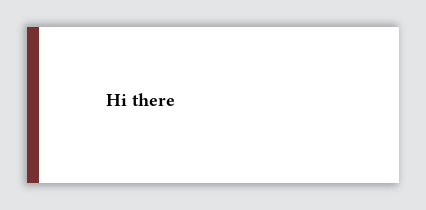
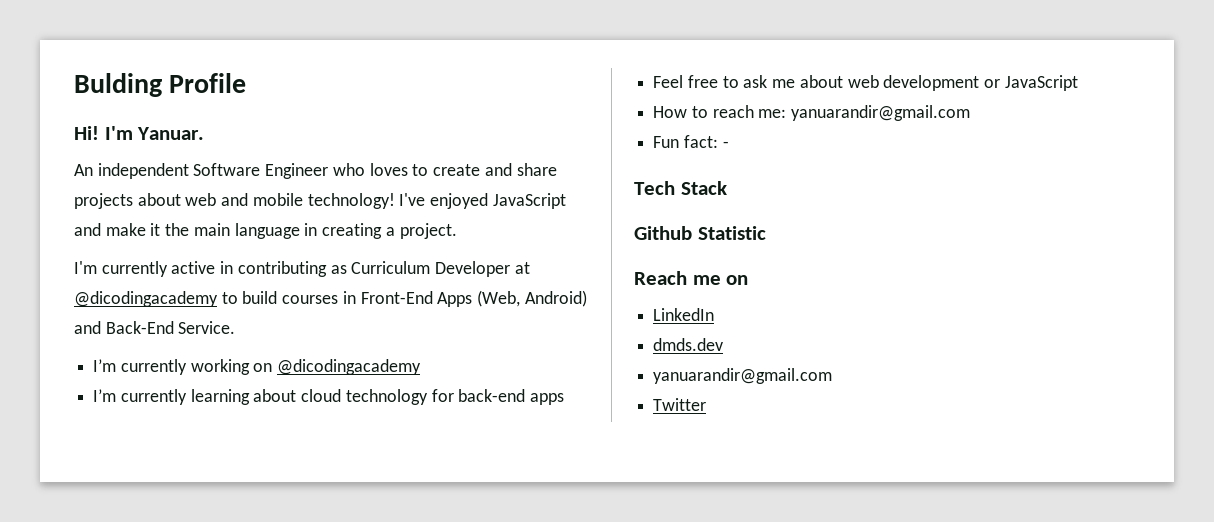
- Hi there
+ Bulding Profile
+ Hi! I'm Yanuar.
+ An independent Software Engineer who loves to create and share projects about web and mobile technology! I've enjoyed JavaScript and make it the main language in creating a project.
+ I'm currently active in contributing as Curriculum Developer at @dicodingacademy to build courses in Front-End Apps (Web, Android) and Back-End Service.
+ I’m currently working on @dicodingacademy
+ I’m currently learning about cloud technology for back-end apps
+ Feel free to ask me about web development or JavaScript
+ How to reach me: yanuarandir@gmail.com
+ Fun fact: -
+ Tech Stack
+ Github Statistic
+ Reach me on
+ LinkedIn
+ dmds.dev
+ yanuarandir@gmail.com
+ Twitter

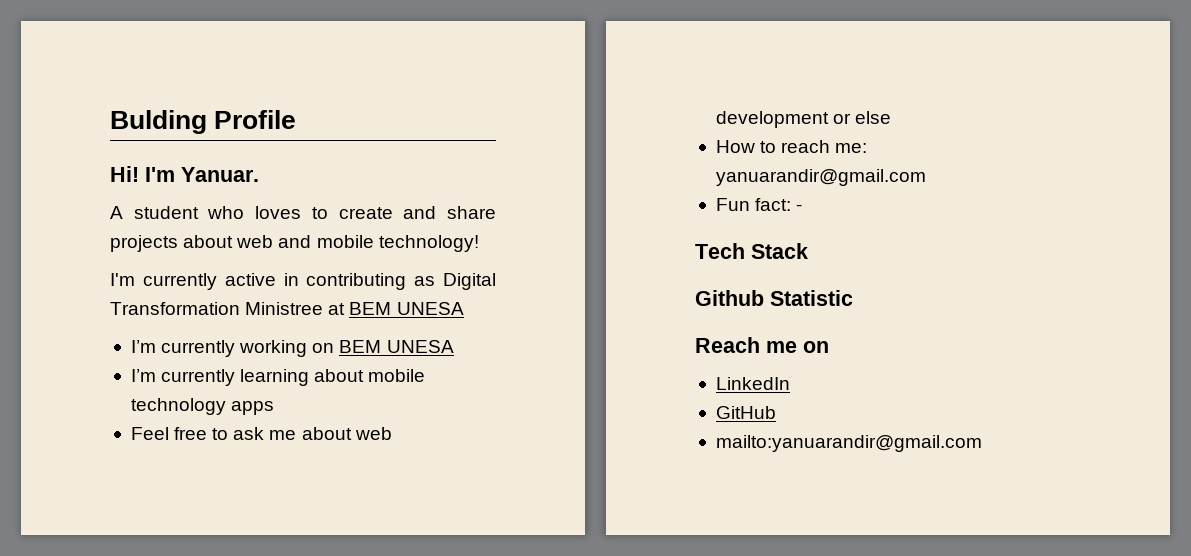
- An independent Software Engineer who loves to create and share projects about web and mobile technology! I've enjoyed JavaScript and make it the main language in creating a project.
+ A student who loves to create and share projects about web and mobile technology!
- I'm currently active in contributing as Curriculum Developer at @dicodingacademy to build courses in Front-End Apps (Web, Android) and Back-End Service.
+ I'm currently active in contributing as Digital Transformation Ministree at BEM UNESA
- I’m currently working on @dicodingacademy
+ I’m currently working on BEM UNESA
- I’m currently learning about cloud technology for back-end apps
+ I’m currently learning about mobile technology apps
- Feel free to ask me about web development or JavaScript
+ Feel free to ask me about web development or else
- dmds.dev
- yanuarandir@gmail.com
- Twitter
+ GitHub
+ mailto:yanuarandir@gmail.com

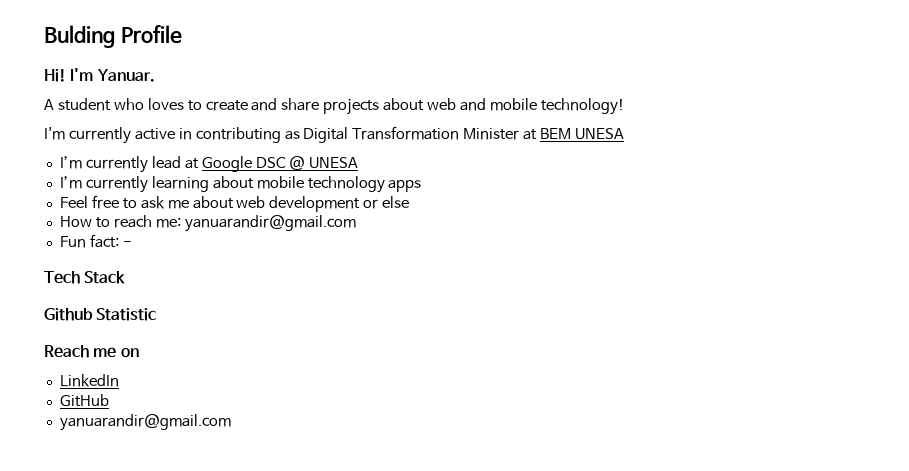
- I'm currently active in contributing as Digital Transformation Ministree at BEM UNESA
+ I'm currently active in contributing as Digital Transformation Minister at BEM UNESA
- I’m currently working on BEM UNESA
+ I’m currently lead at Google DSC @ UNESA
  GitHub
- mailto:yanuarandir@gmail.com
+ yanuarandir@gmail.com

